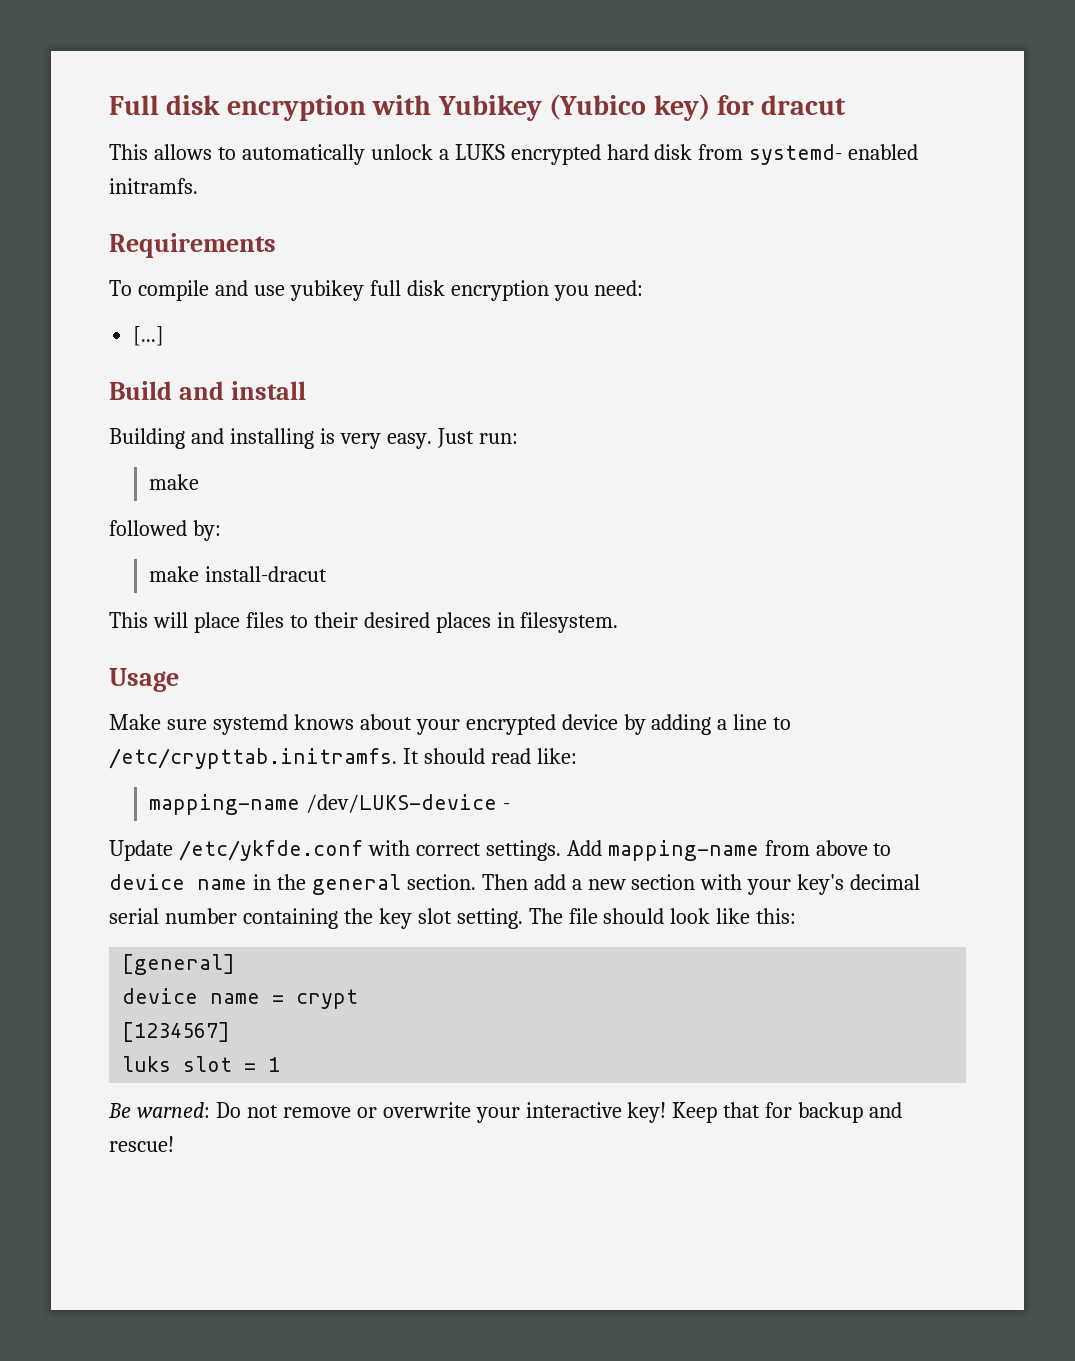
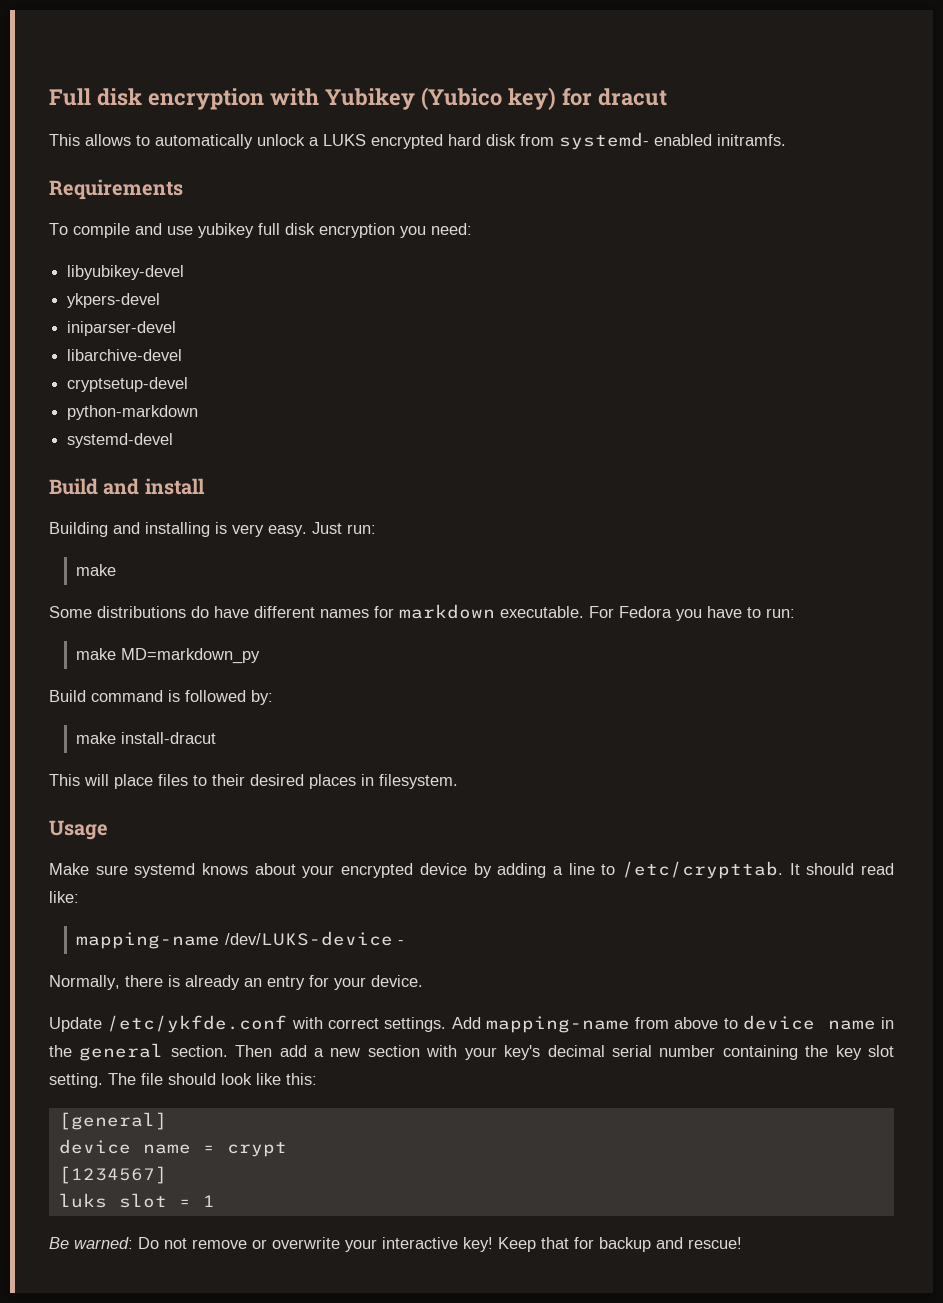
- [...]
+ libyubikey-devel
+ ykpers-devel
+ iniparser-devel
+ libarchive-devel
+ cryptsetup-devel
+ python-markdown
+ systemd-devel
- followed by:
+ Some distributions do have different names for markdown executable. For Fedora you have to run:
+ make MD=markdown_py
+ Build command is followed by:
- Make sure systemd knows about your encrypted device by adding a line to /etc/crypttab.initramfs. It should read like:
+ Make sure systemd knows about your encrypted device by adding a line to /etc/crypttab. It should read like:
+ Normally, there is already an entry for your device.

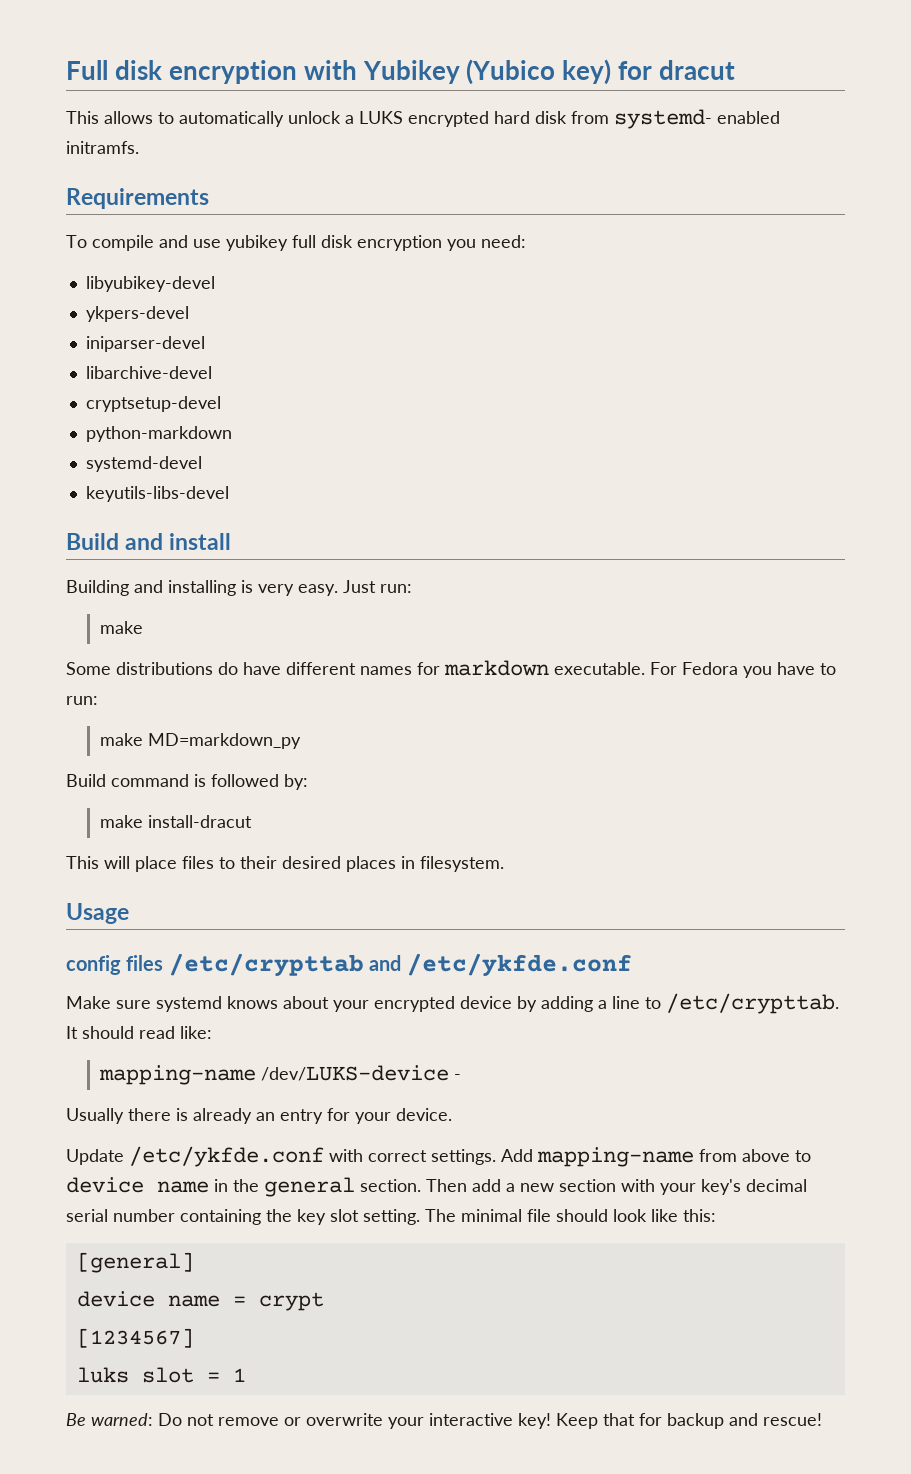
+ keyutils-libs-devel
+ config files /etc/crypttab and /etc/ykfde.conf
- Normally, there is already an entry for your device.
+ Usually there is already an entry for your device.
- The file should look like this:
+ The minimal file should look like this:

